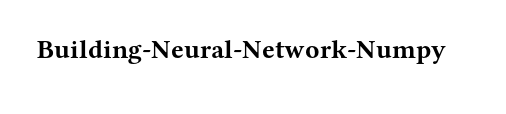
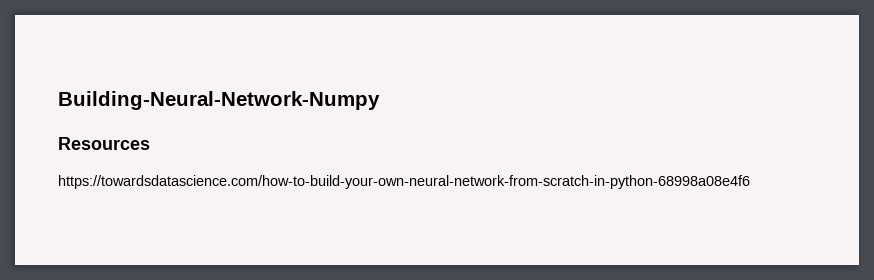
+ Resources
+ https://towardsdatascience.com/how-to-build-your-own-neural-network-from-scratch-in-python-68998a08e4f6

